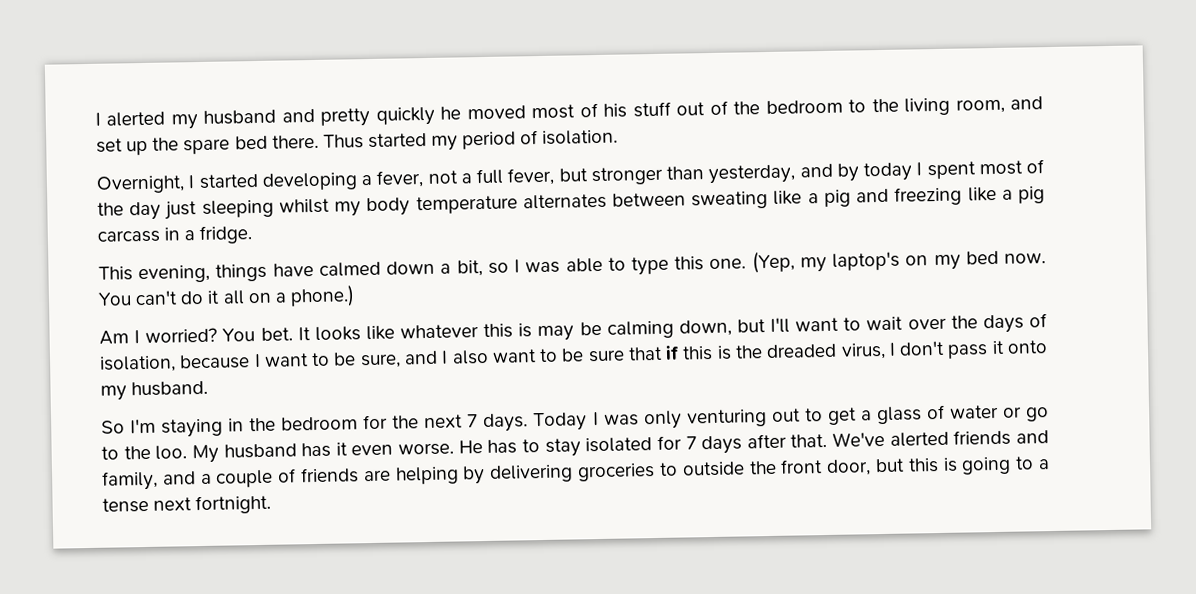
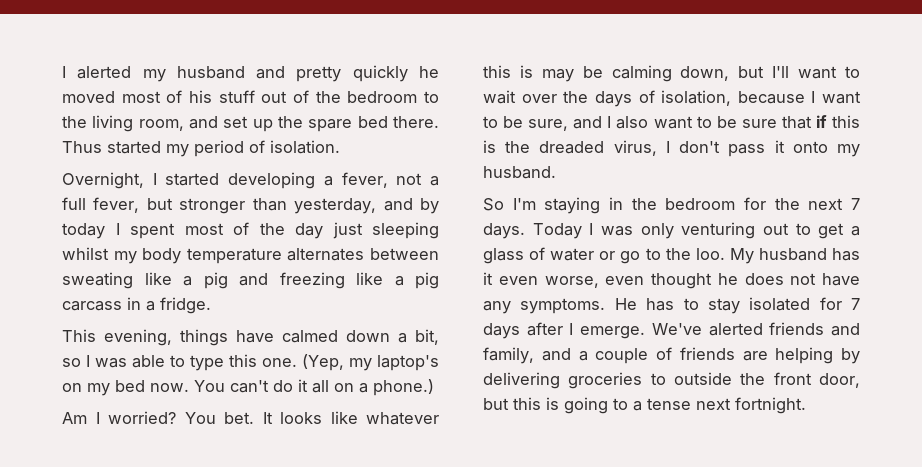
- My husband has it even worse.
+ My husband has it even worse, even thought he does not have any symptoms.
- He has to stay isolated for 7 days after that.
+ He has to stay isolated for 7 days after I emerge.

